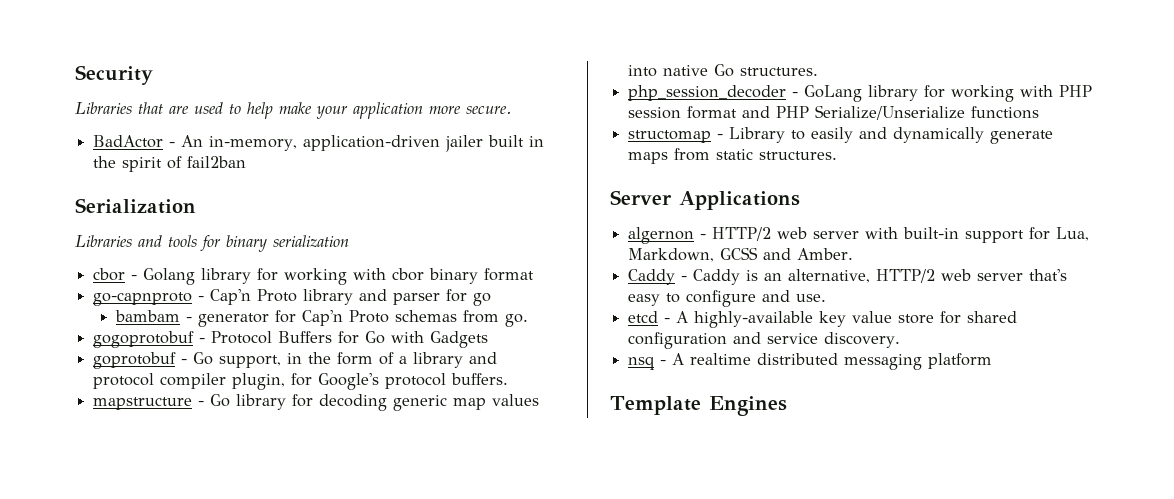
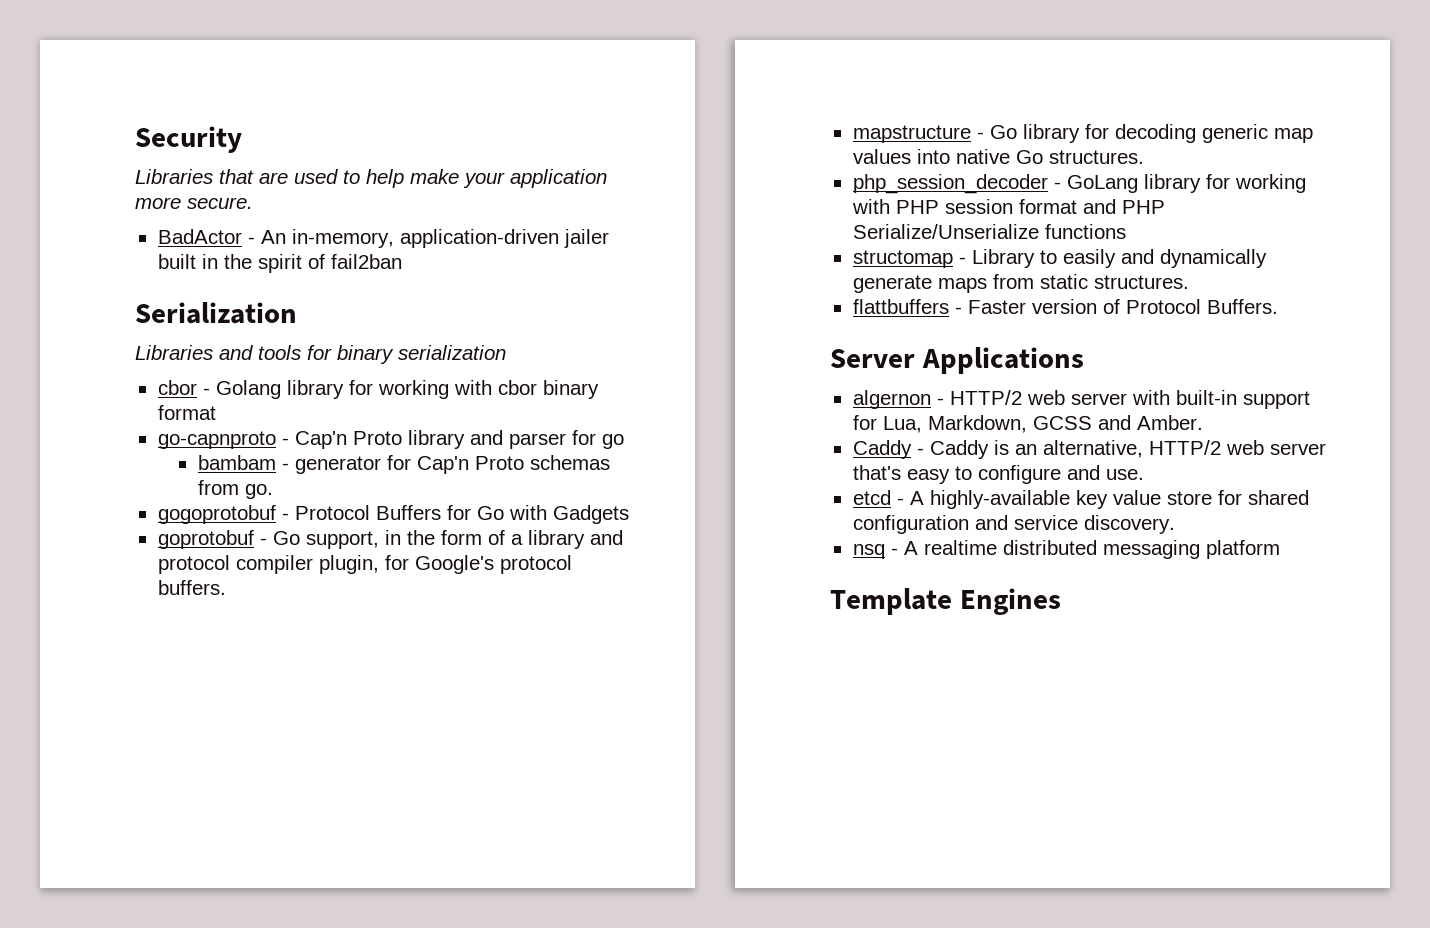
+ flattbuffers - Faster version of Protocol Buffers.

